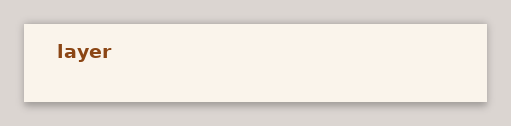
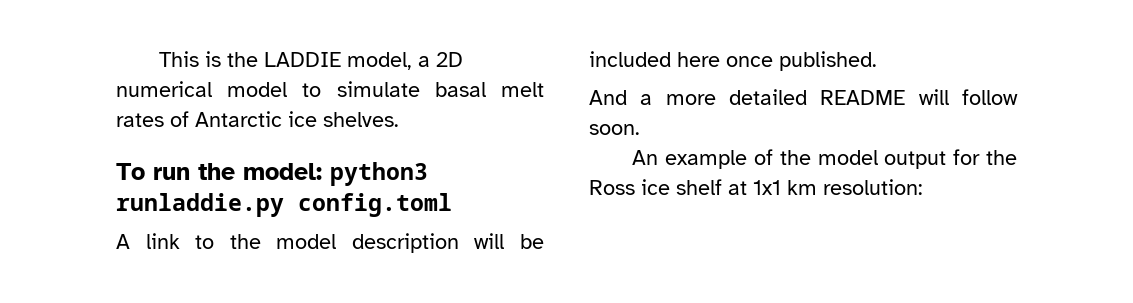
- layer
+ This is the LADDIE model, a 2D numerical model to simulate basal melt rates of Antarctic ice shelves.
+ To run the model: python3 runladdie.py config.toml
+ A link to the model description will be included here once published.
+ And a more detailed README will follow soon.
+ An example of the model output for the Ross ice shelf at 1x1 km resolution:

